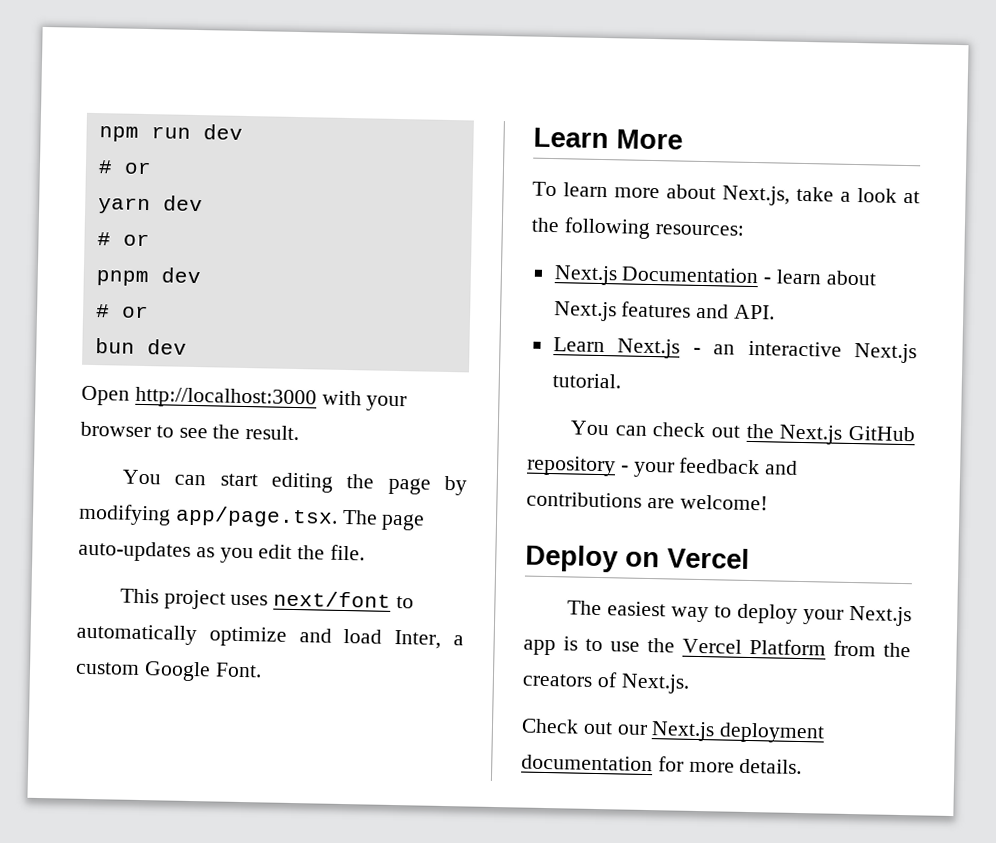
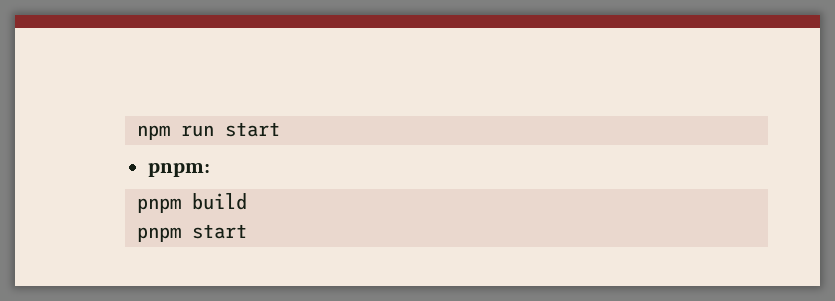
- npm run dev
- # or
- yarn dev
- # or
- pnpm dev
- # or
- bun dev
- Open http://localhost:3000 with your browser to see the result.
- You can start editing the page by modifying app/page.tsx. The page auto-updates as you edit the file.
- This project uses next/font to automatically optimize and load Inter, a custom Google Font.
- Learn More
- To learn more about Next.js, take a look at the following resources:
- Next.js Documentation - learn about Next.js features and API.
- Learn Next.js - an interactive Next.js tutorial.
- You can check out the Next.js GitHub repository - your feedback and contributions are welcome!
- Deploy on Vercel
- The easiest way to deploy your Next.js app is to use the Vercel Platform from the creators of Next.js.
- Check out our Next.js deployment documentation for more details.
+ npm run start
+ pnpm:
+ pnpm build
+ pnpm start

